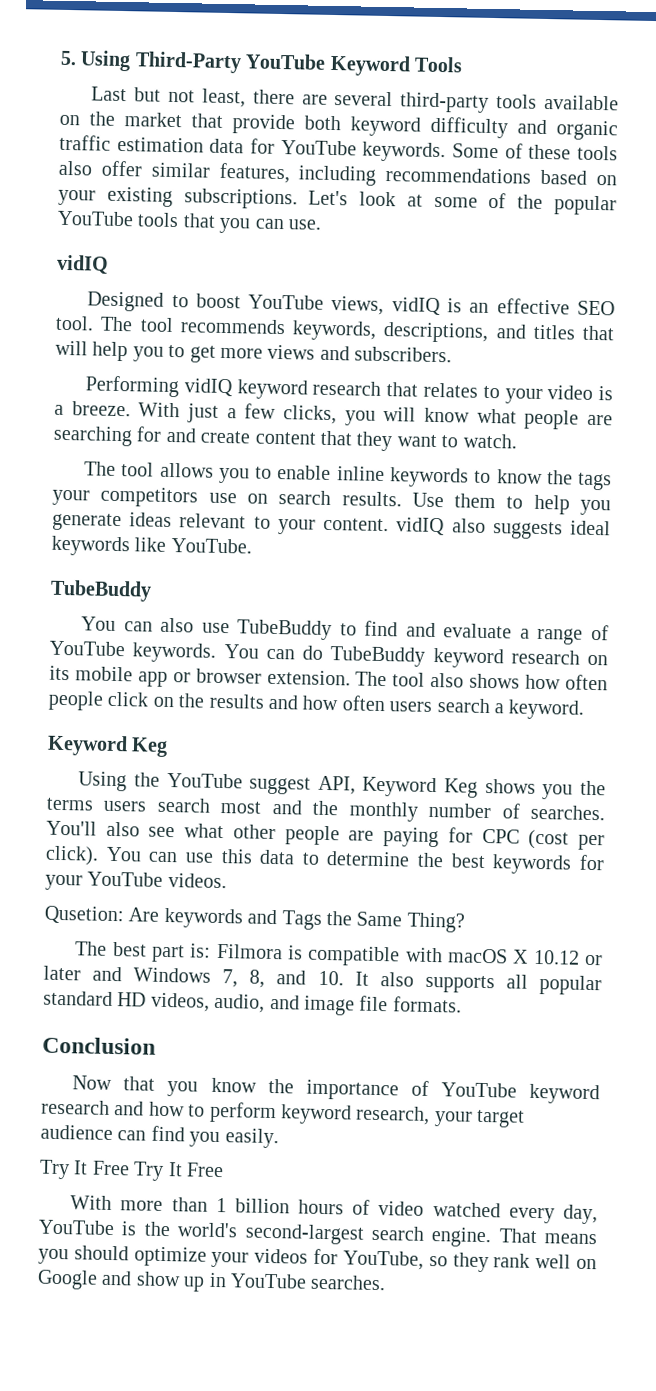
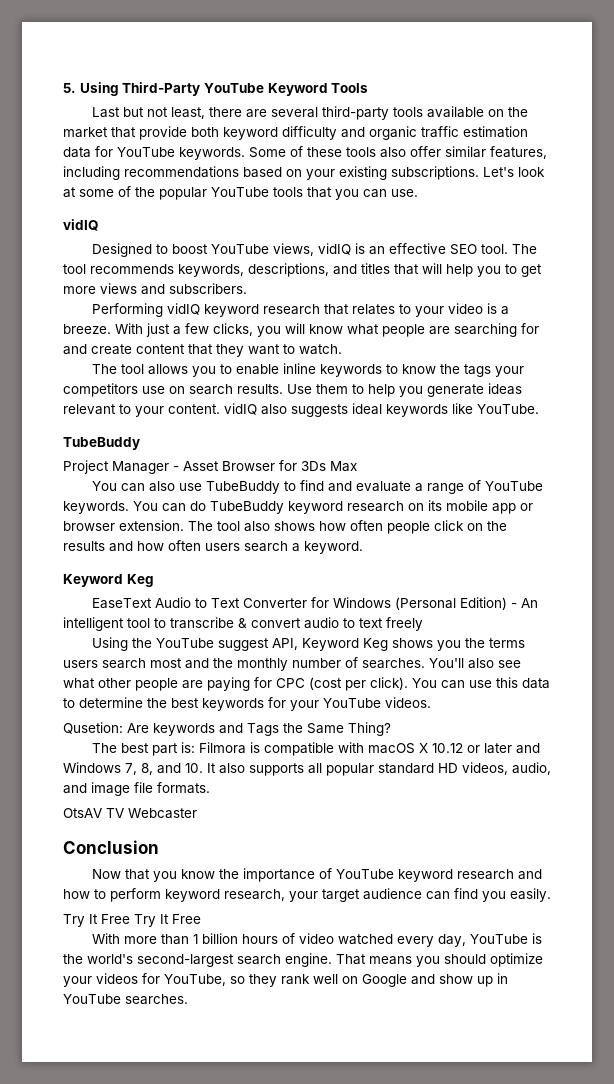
+ Project Manager - Asset Browser for 3Ds Max
+ EaseText Audio to Text Converter for Windows (Personal Edition) - An intelligent tool to transcribe & convert audio to text freely
+ OtsAV TV Webcaster

